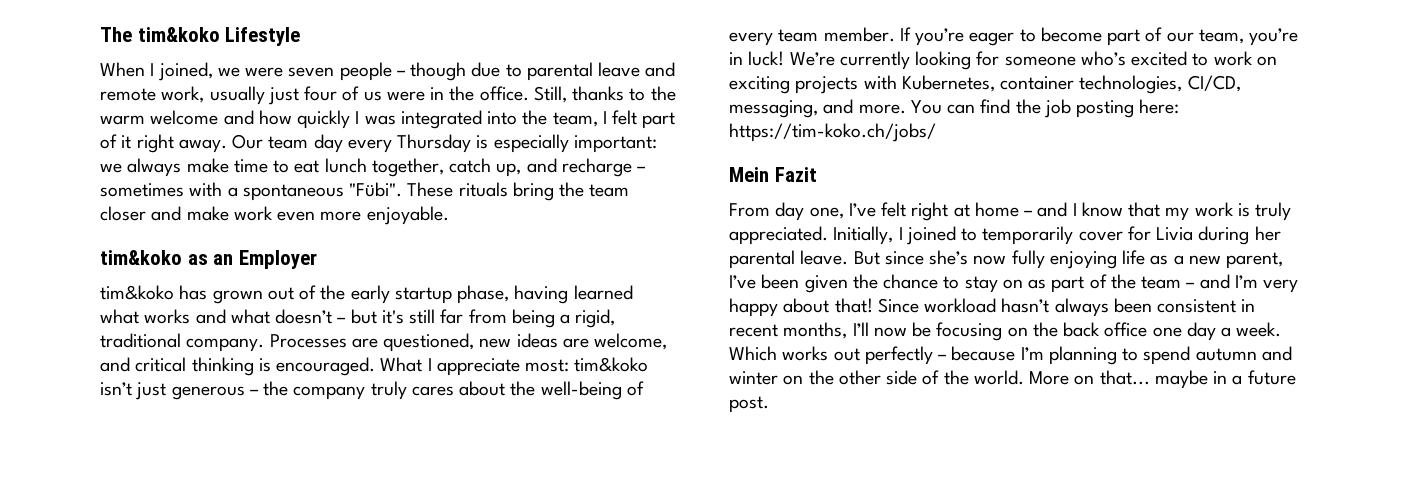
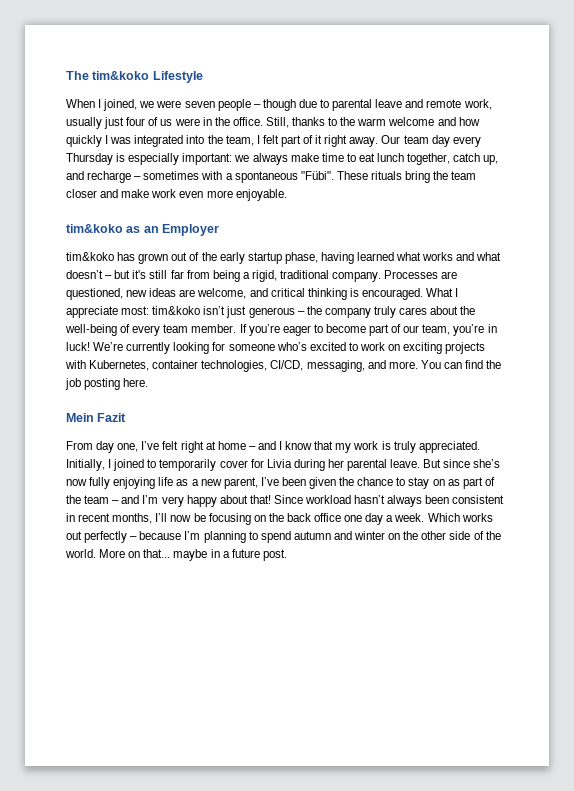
- You can find the job posting here: https://tim-koko.ch/jobs/
+ You can find the job posting here.

